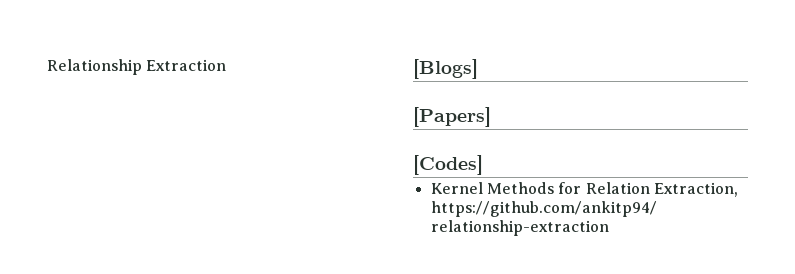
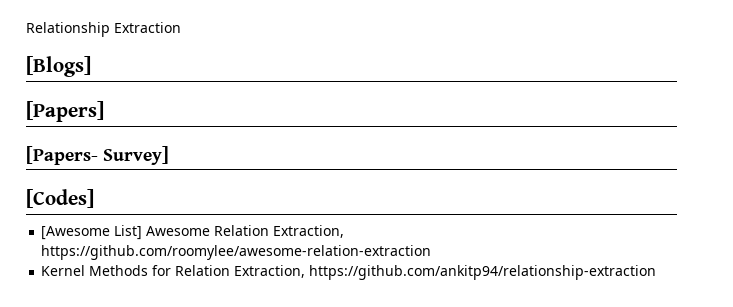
+ [Papers- Survey]
+ [Awesome List] Awesome Relation Extraction, https://github.com/roomylee/awesome-relation-extraction

